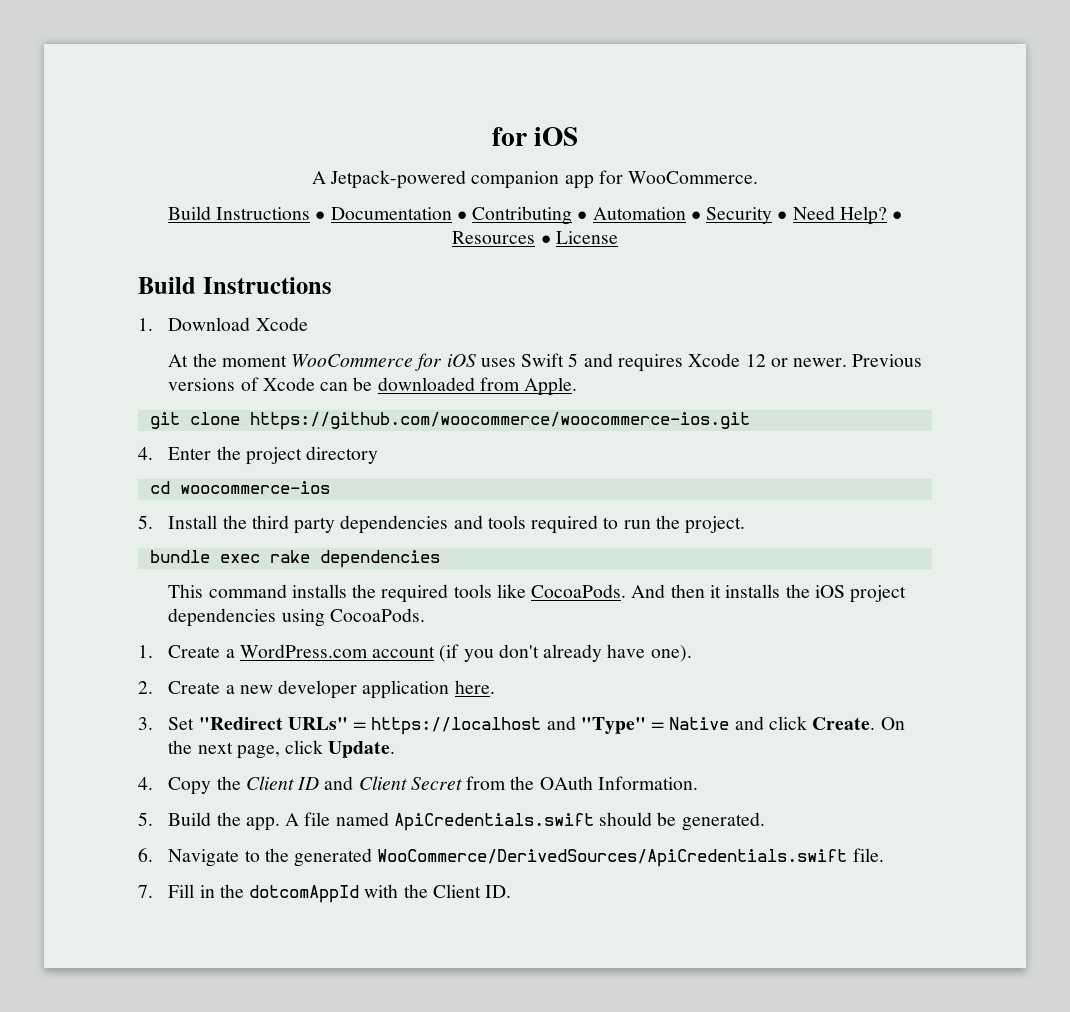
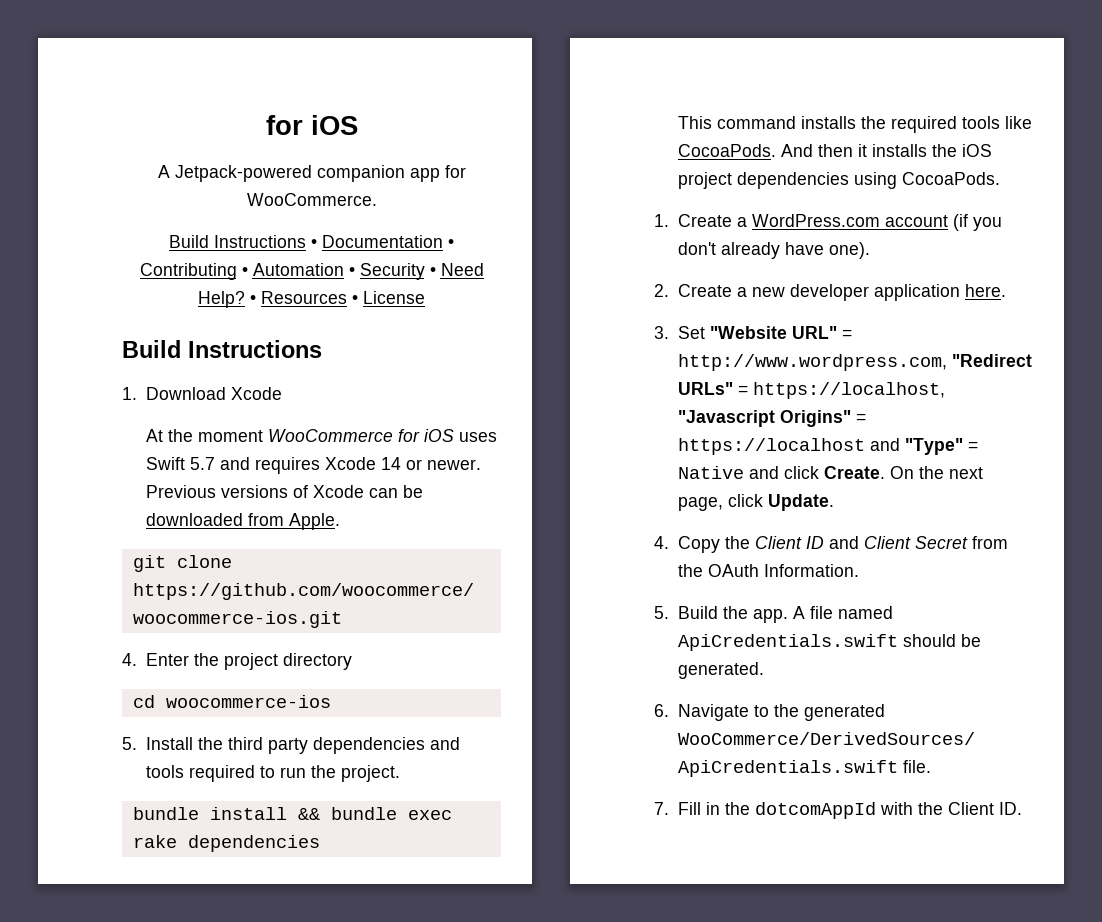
- At the moment WooCommerce for iOS uses Swift 5 and requires Xcode 12 or newer.
+ At the moment WooCommerce for iOS uses Swift 5.7 and requires Xcode 14 or newer.
- bundle exec rake dependencies
+ bundle install && bundle exec rake dependencies
- 3. Set "Redirect URLs" = https://localhost and "Type" = Native and click Create.
+ 3. Set "Website URL" = http://www.wordpress.com, "Redirect URLs" = https://localhost, "Javascript Origins" = https://localhost and "Type" = Native and click Create.

